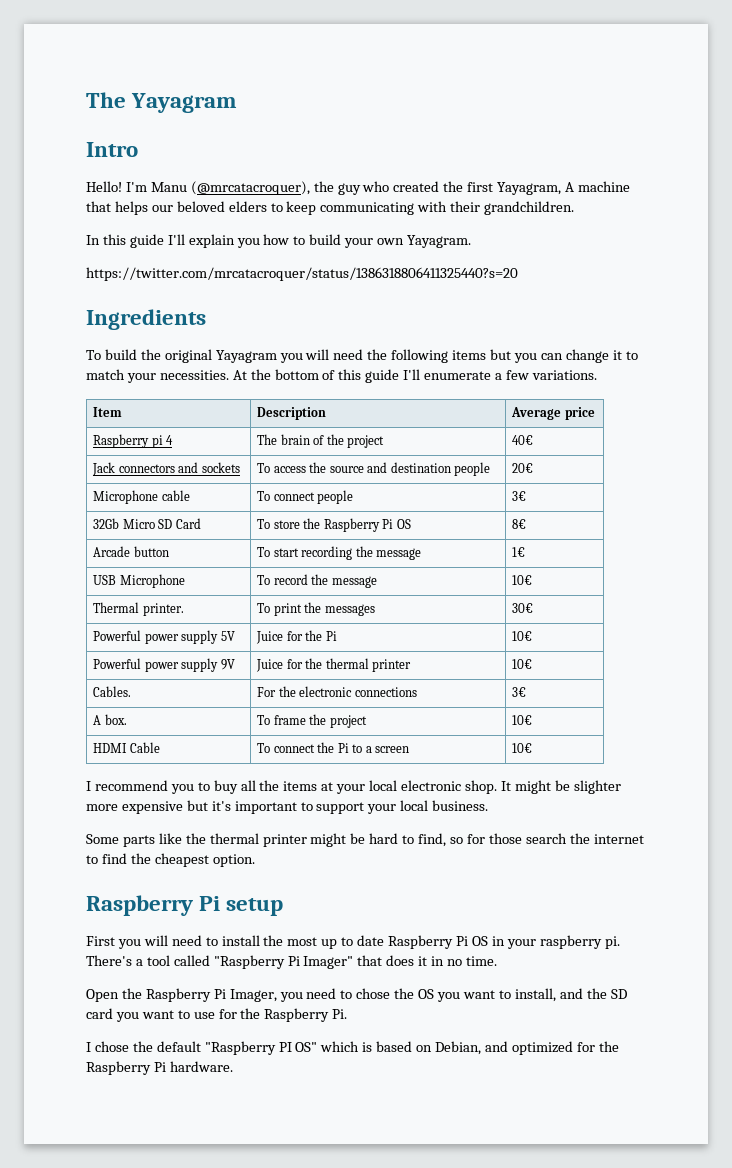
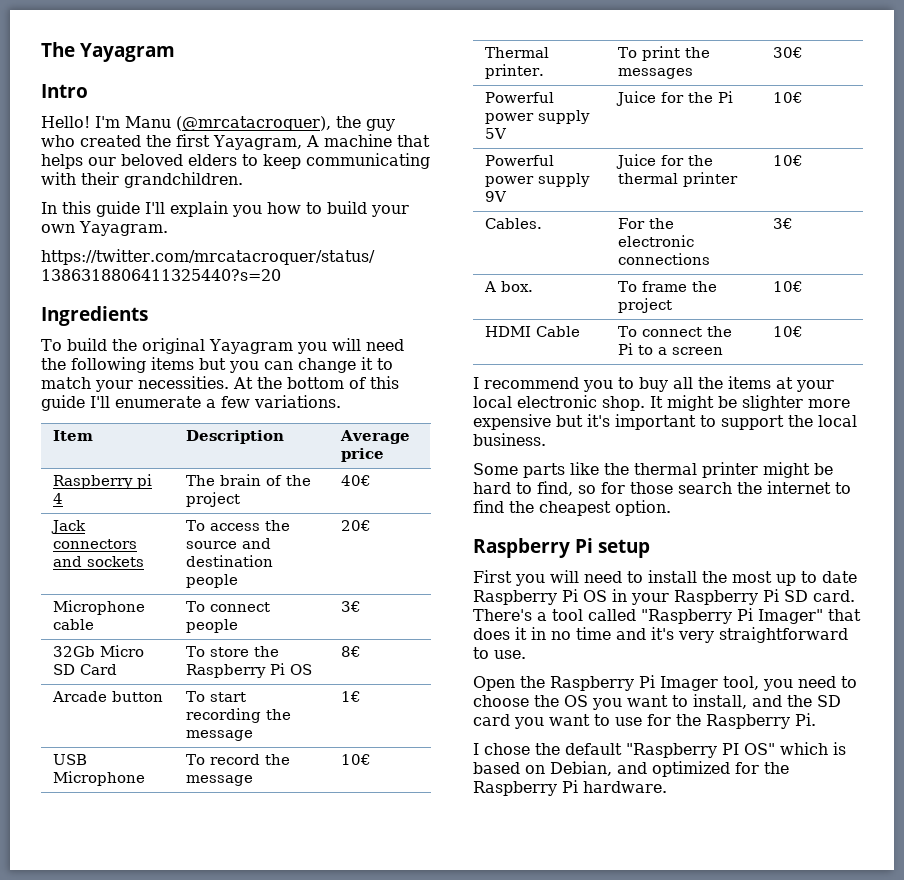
- It might be slighter more expensive but it's important to support your local business.
+ It might be slighter more expensive but it's important to support the local business.
- First you will need to install the most up to date Raspberry Pi OS in your raspberry pi.
+ First you will need to install the most up to date Raspberry Pi OS in your Raspberry Pi SD card.
- There's a tool called "Raspberry Pi Imager" that does it in no time.
+ There's a tool called "Raspberry Pi Imager" that does it in no time and it's very straightforward to use.
- Open the Raspberry Pi Imager, you need to chose the OS you want to install, and the SD card you want to use for the Raspberry Pi.
+ Open the Raspberry Pi Imager tool, you need to choose the OS you want to install, and the SD card you want to use for the Raspberry Pi.

